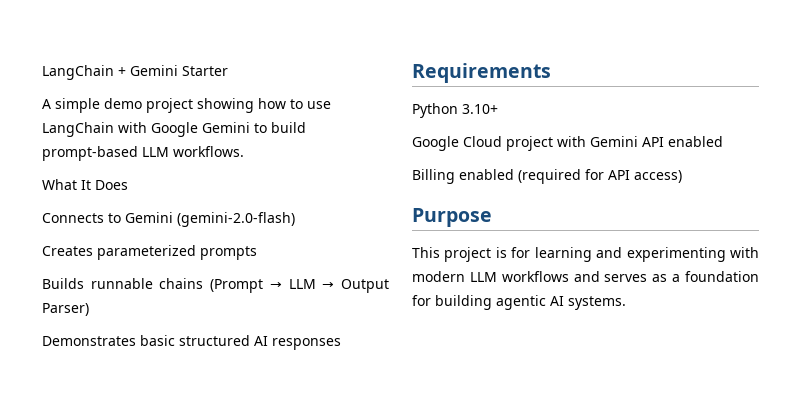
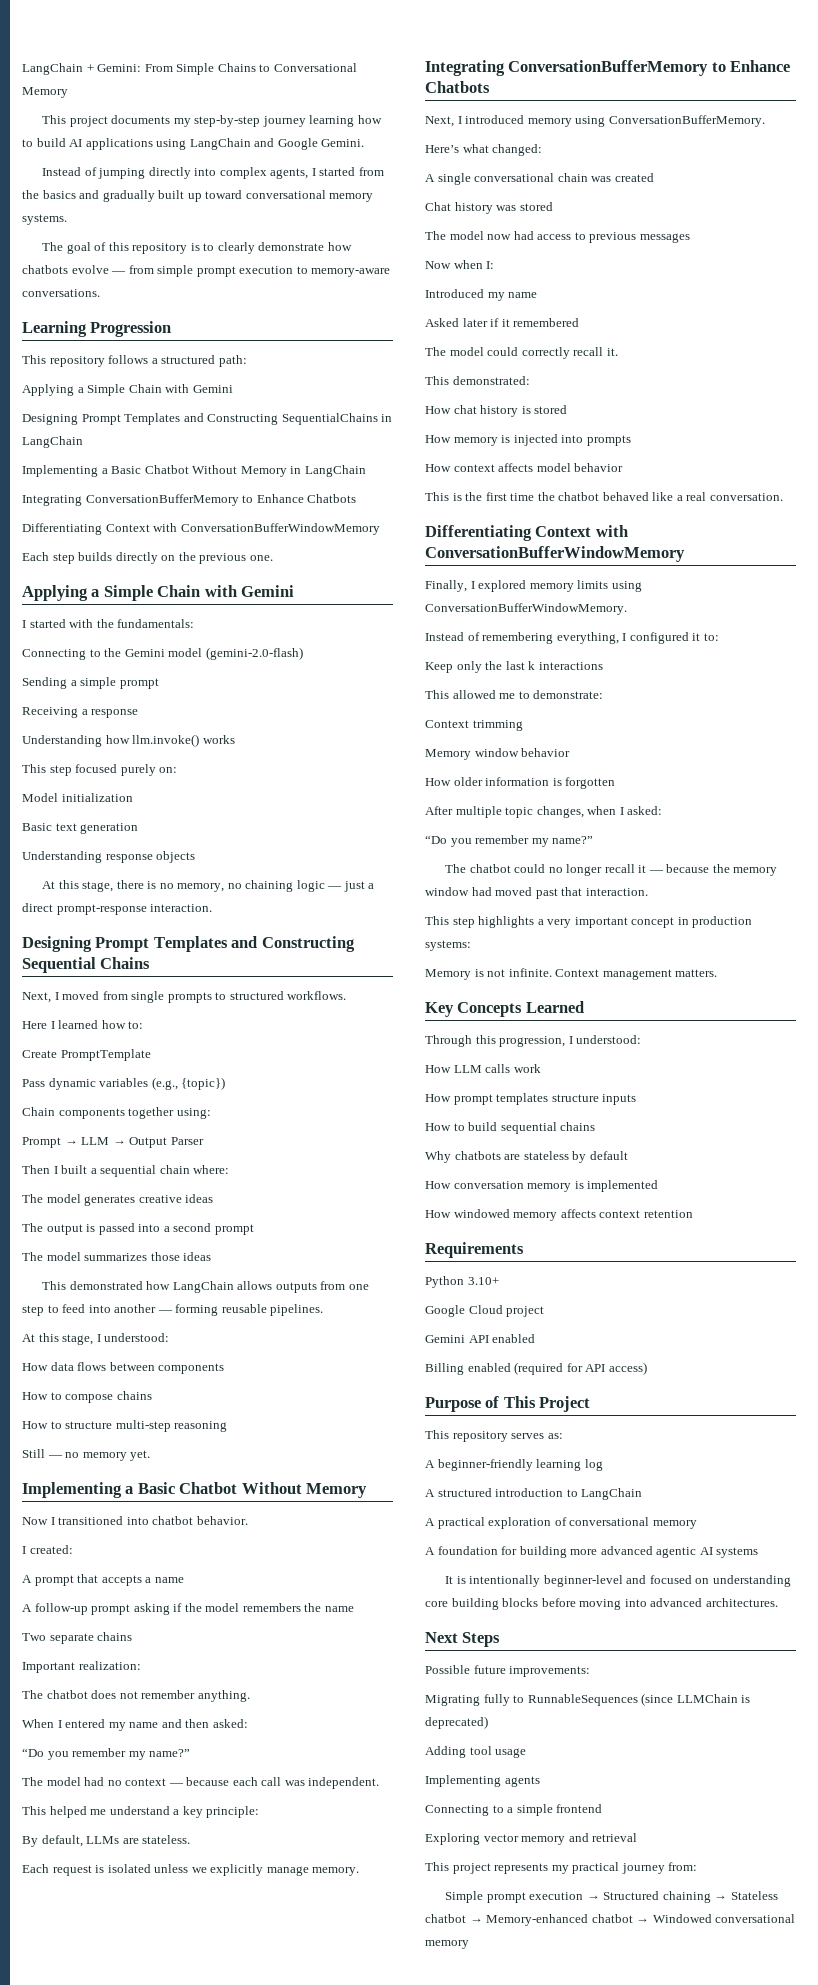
- LangChain + Gemini Starter
- A simple demo project showing how to use LangChain with Google Gemini to build prompt-based LLM workflows.
- What It Does
- Connects to Gemini (gemini-2.0-flash)
- Creates parameterized prompts
- Builds runnable chains (Prompt → LLM → Output Parser)
- Demonstrates basic structured AI responses
+ LangChain + Gemini: From Simple Chains to Conversational Memory
+ This project documents my step-by-step journey learning how to build AI applications using LangChain and Google Gemini.
+ Instead of jumping directly into complex agents, I started from the basics and gradually built up toward conversational memory systems.
+ The goal of this repository is to clearly demonstrate how chatbots evolve — from simple prompt execution to memory-aware conversations.
+ Learning Progression
+ This repository follows a structured path:
+ Applying a Simple Chain with Gemini
+ Designing Prompt Templates and Constructing SequentialChains in LangChain
+ Implementing a Basic Chatbot Without Memory in LangChain
+ Integrating ConversationBufferMemory to Enhance Chatbots
+ Differentiating Context with ConversationBufferWindowMemory
+ Each step builds directly on the previous one.
+ Applying a Simple Chain with Gemini
+ I started with the fundamentals:
+ Connecting to the Gemini model (gemini-2.0-flash)
+ Sending a simple prompt
+ Receiving a response
+ Understanding how llm.invoke() works
+ This step focused purely on:
+ Model initialization
+ Basic text generation
+ Understanding response objects
+ At this stage, there is no memory, no chaining logic — just a direct prompt-response interaction.
+ Designing Prompt Templates and Constructing Sequential Chains
+ Next, I moved from single prompts to structured workflows.
+ Here I learned how to:
+ Create PromptTemplate
+ Pass dynamic variables (e.g., {topic})
+ Chain components together using:
+ Prompt → LLM → Output Parser
+ Then I built a sequential chain where:
+ The model generates creative ideas
+ The output is passed into a second prompt
+ The model summarizes those ideas
+ This demonstrated how LangChain allows outputs from one step to feed into another — forming reusable pipelines.
+ At this stage, I understood:
+ How data flows between components
+ How to compose chains
+ How to structure multi-step reasoning
+ Still — no memory yet.
+ Implementing a Basic Chatbot Without Memory
+ Now I transitioned into chatbot behavior.
+ I created:
+ A prompt that accepts a name
+ A follow-up prompt asking if the model remembers the name
+ Two separate chains
+ Important realization:
+ The chatbot does not remember anything.
+ When I entered my name and then asked:
+ “Do you remember my name?”
+ The model had no context — because each call was independent.
+ This helped me understand a key principle:
+ By default, LLMs are stateless.
+ Each request is isolated unless we explicitly manage memory.
+ Integrating ConversationBufferMemory to Enhance Chatbots
+ Next, I introduced memory using ConversationBufferMemory.
+ Here’s what changed:
+ A single conversational chain was created
+ Chat history was stored
+ The model now had access to previous messages
+ Now when I:
+ Introduced my name
+ Asked later if it remembered
+ The model could correctly recall it.
+ This demonstrated:
+ How chat history is stored
+ How memory is injected into prompts
+ How context affects model behavior
+ This is the first time the chatbot behaved like a real conversation.
+ Differentiating Context with ConversationBufferWindowMemory
+ Finally, I explored memory limits using ConversationBufferWindowMemory.
+ Instead of remembering everything, I configured it to:
+ Keep only the last k interactions
+ This allowed me to demonstrate:
+ Context trimming
+ Memory window behavior
+ How older information is forgotten
+ After multiple topic changes, when I asked:
+ “Do you remember my name?”
+ The chatbot could no longer recall it — because the memory window had moved past that interaction.
+ This step highlights a very important concept in production systems:
+ Memory is not infinite. Context management matters.
+ Key Concepts Learned
+ Through this progression, I understood:
+ How LLM calls work
+ How prompt templates structure inputs
+ How to build sequential chains
+ Why chatbots are stateless by default
+ How conversation memory is implemented
+ How windowed memory affects context retention
- Google Cloud project with Gemini API enabled
+ Google Cloud project
+ Gemini API enabled
- Purpose
- This project is for learning and experimenting with modern LLM workflows and serves as a foundation for building agentic AI systems.
+ Purpose of This Project
+ This repository serves as:
+ A beginner-friendly learning log
+ A structured introduction to LangChain
+ A practical exploration of conversational memory
+ A foundation for building more advanced agentic AI systems
+ It is intentionally beginner-level and focused on understanding core building blocks before moving into advanced architectures.
+ Next Steps
+ Possible future improvements:
+ Migrating fully to RunnableSequences (since LLMChain is deprecated)
+ Adding tool usage
+ Implementing agents
+ Connecting to a simple frontend
+ Exploring vector memory and retrieval
+ This project represents my practical journey from:
+ Simple prompt execution → Structured chaining → Stateless chatbot → Memory-enhanced chatbot → Windowed conversational memory

